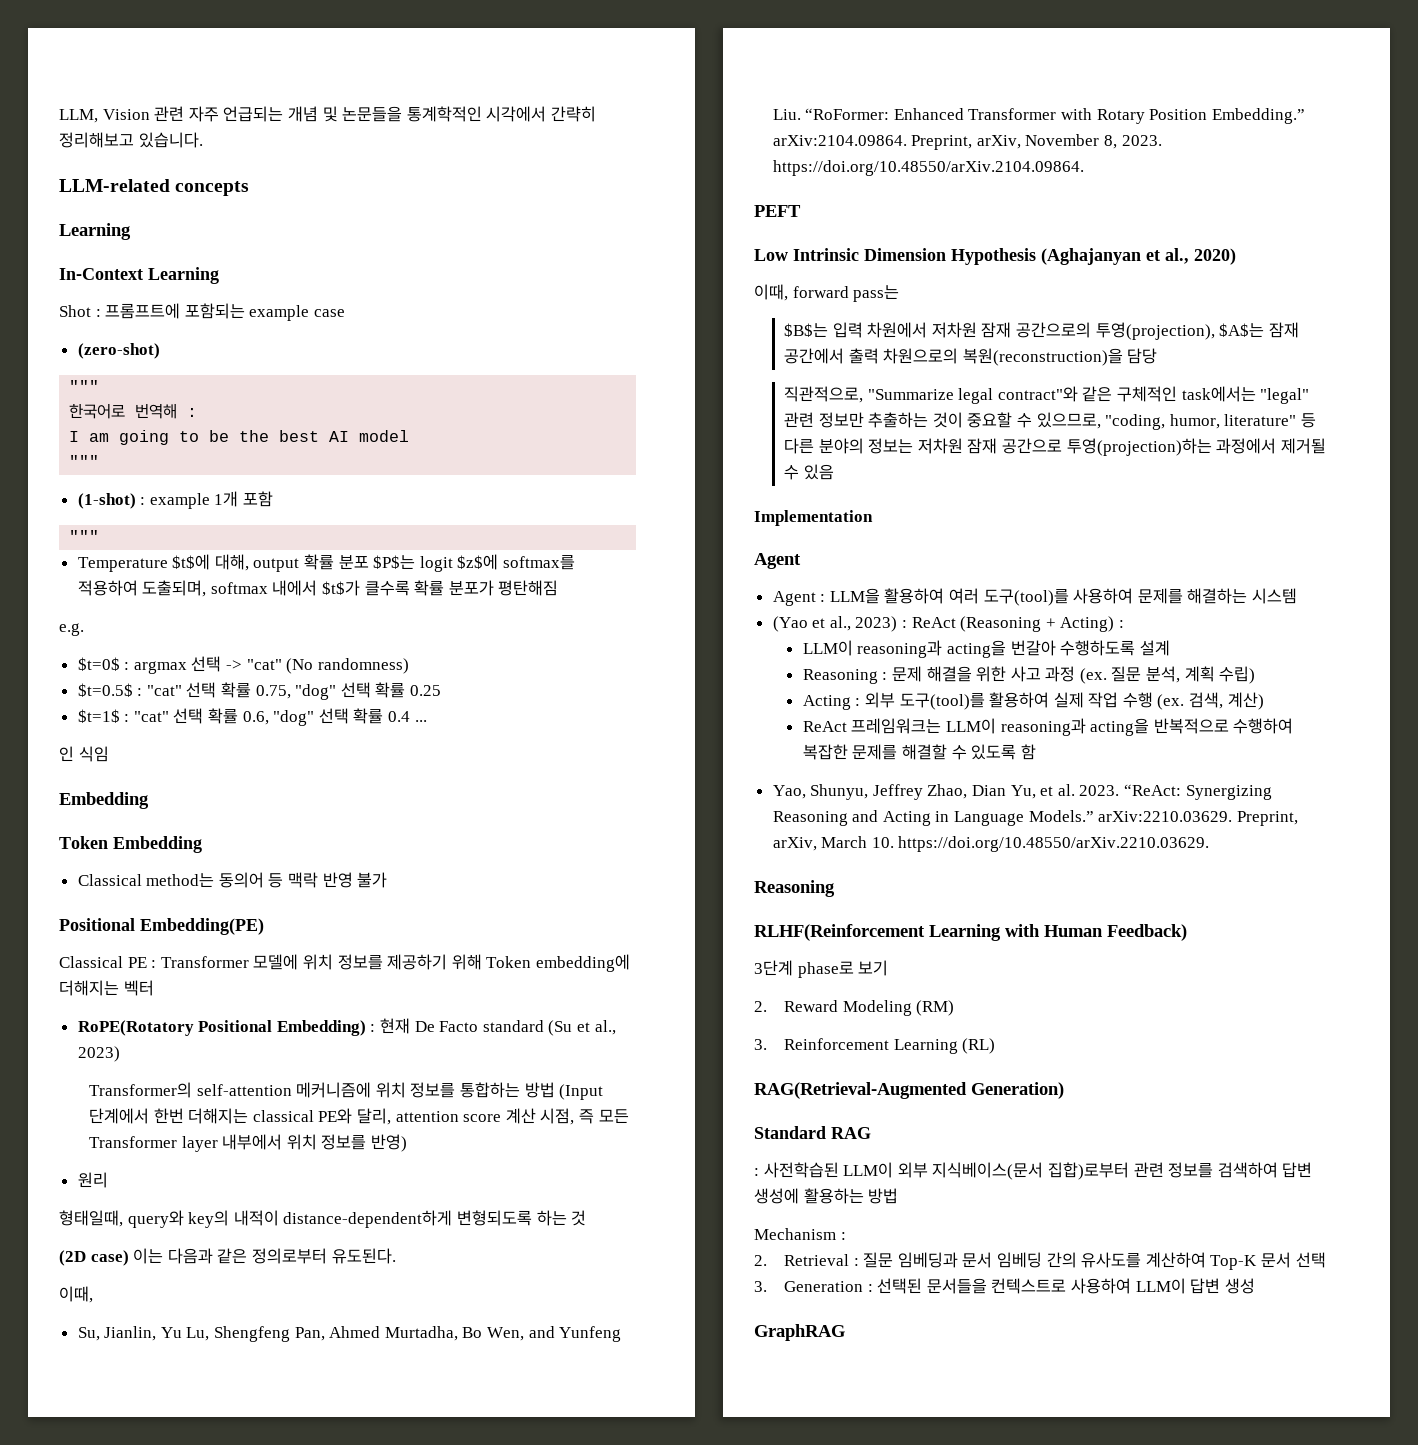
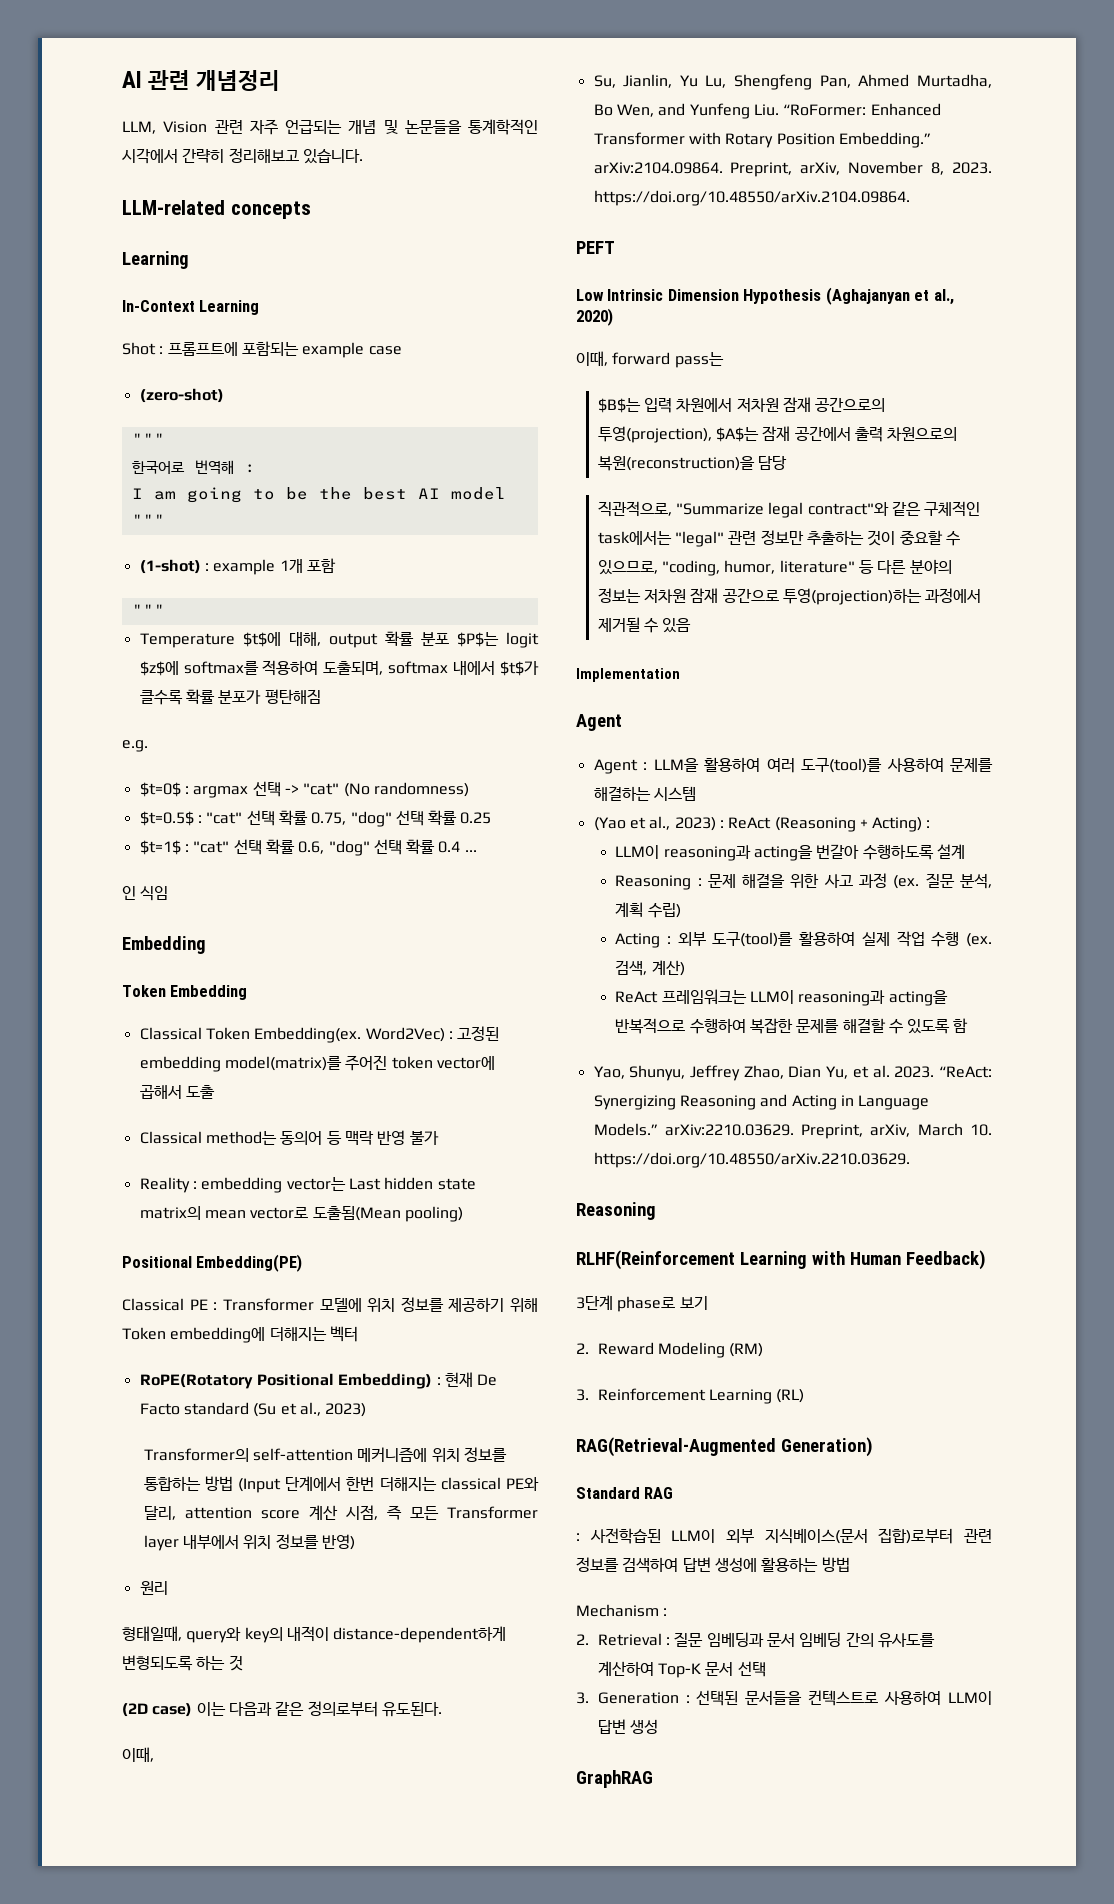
+ AI 관련 개념정리
+ Classical Token Embedding(ex. Word2Vec) : 고정된 embedding model(matrix)를 주어진 token vector에 곱해서 도출
+ Reality : embedding vector는 Last hidden state matrix의 mean vector로 도출됨(Mean pooling)

